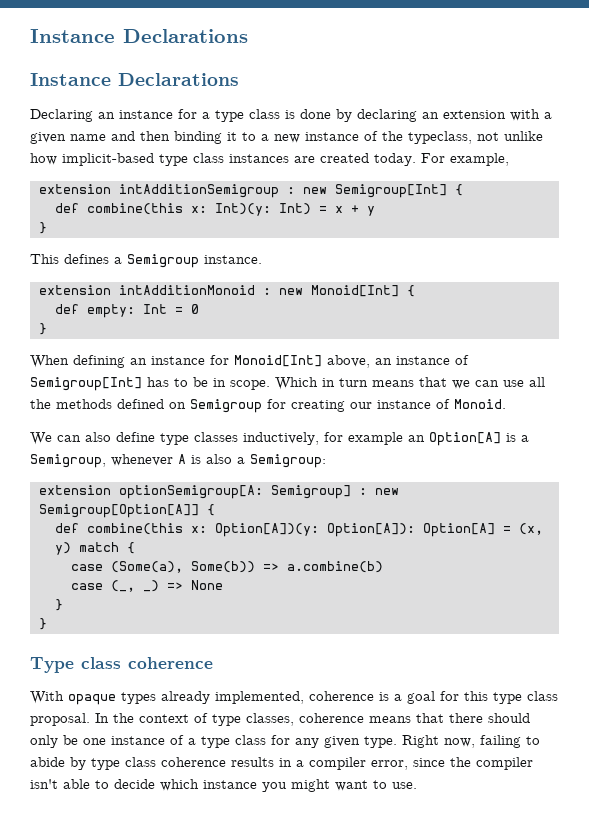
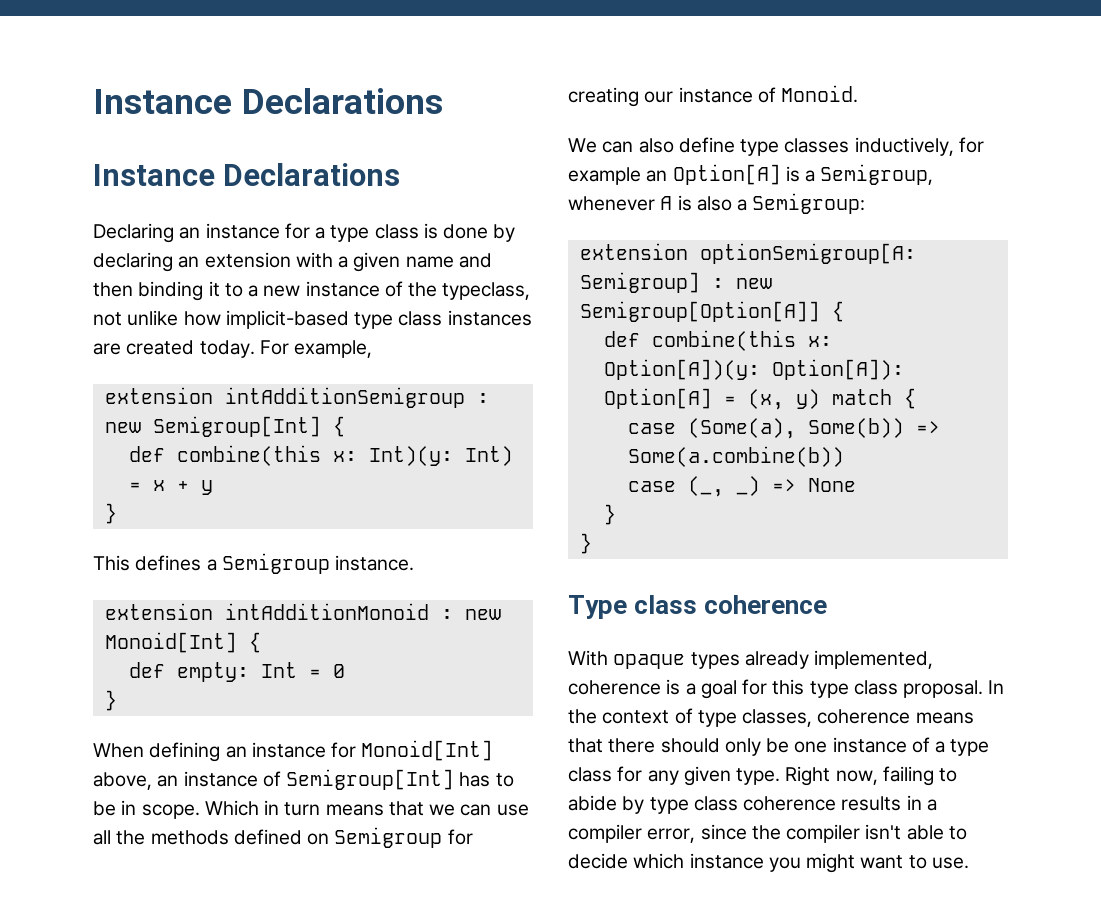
- case (Some(a), Some(b)) => a.combine(b)
+ case (Some(a), Some(b)) => Some(a.combine(b))

